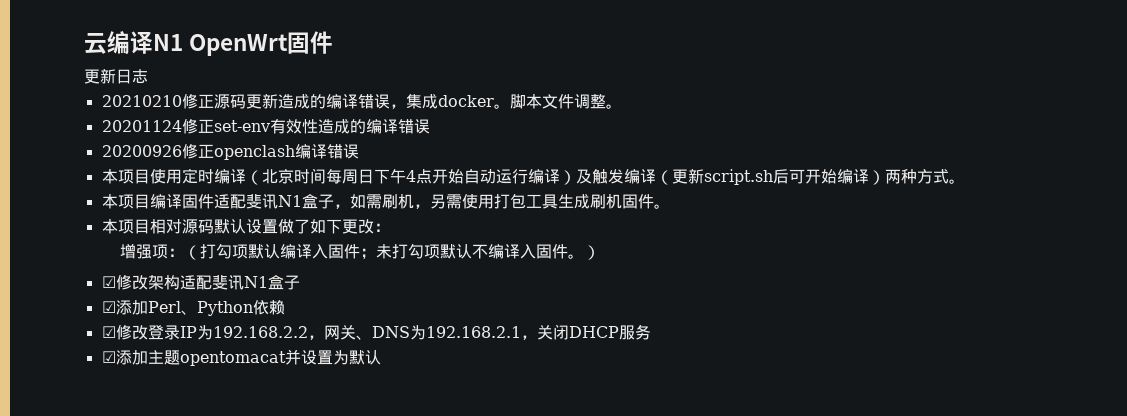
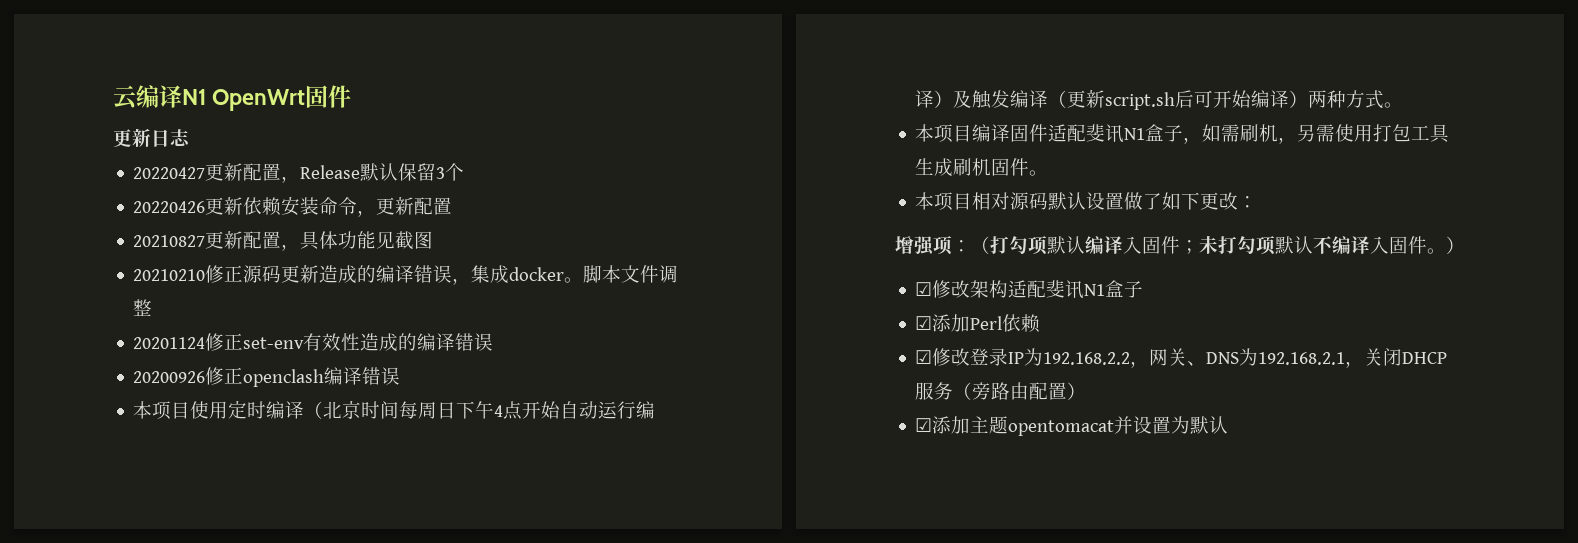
+ 20220427更新配置，Release默认保留3个
+ 20220426更新依赖安装命令，更新配置
+ 20210827更新配置，具体功能见截图
- 脚本文件调整。
+ 脚本文件调整
- ☑添加Perl、Python依赖
+ ☑添加Perl依赖
- ☑修改登录IP为192.168.2.2，网关、DNS为192.168.2.1，关闭DHCP服务
+ ☑修改登录IP为192.168.2.2，网关、DNS为192.168.2.1，关闭DHCP服务（旁路由配置）

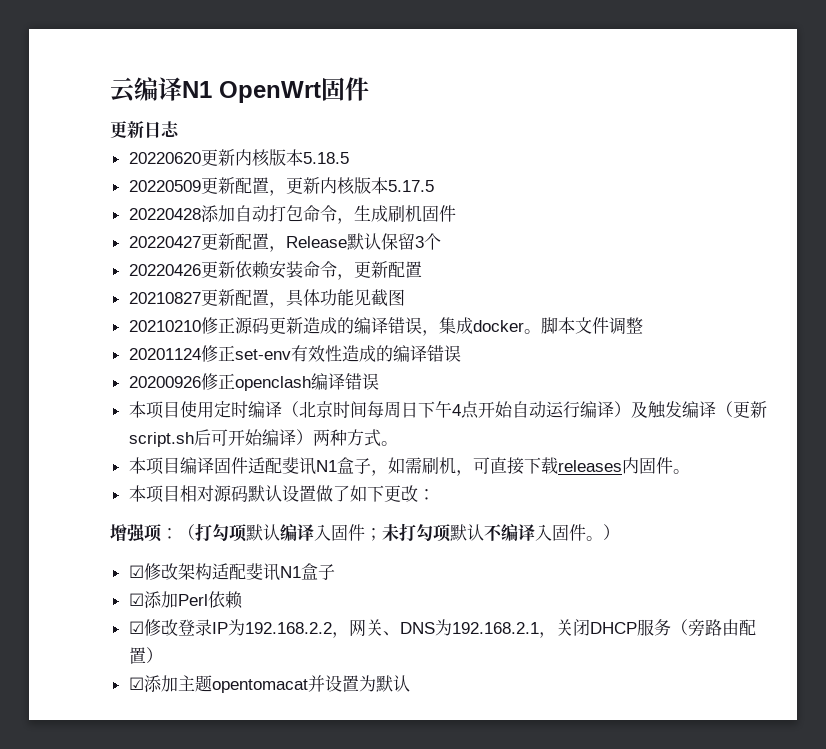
+ 20220620更新内核版本5.18.5
+ 20220509更新配置，更新内核版本5.17.5
+ 20220428添加自动打包命令，生成刷机固件
- 本项目编译固件适配斐讯N1盒子，如需刷机，另需使用打包工具生成刷机固件。
+ 本项目编译固件适配斐讯N1盒子，如需刷机，可直接下载releases内固件。

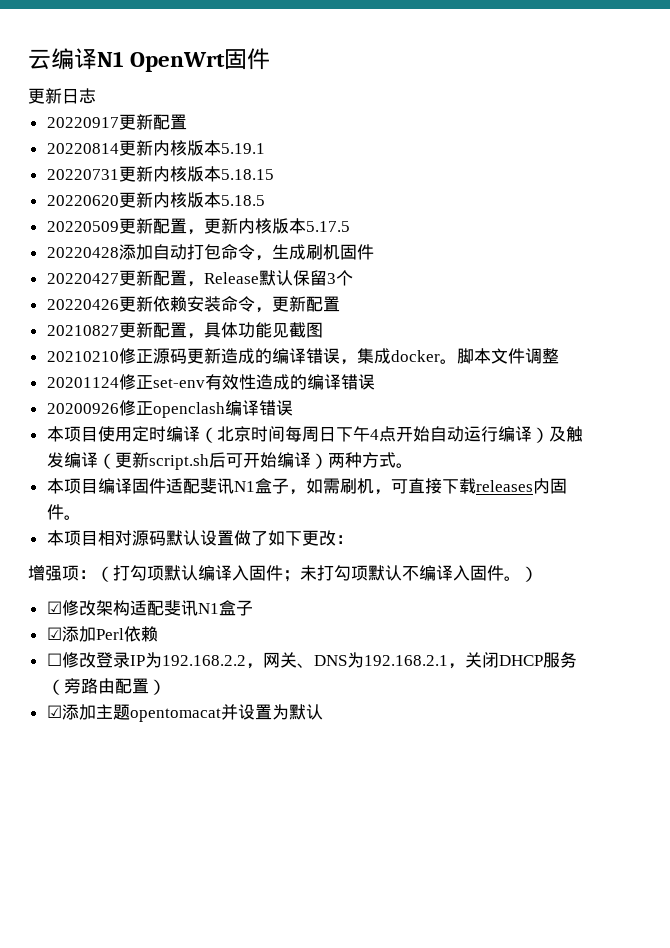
+ 20220917更新配置
+ 20220814更新内核版本5.19.1
+ 20220731更新内核版本5.18.15
- ☑修改登录IP为192.168.2.2，网关、DNS为192.168.2.1，关闭DHCP服务（旁路由配置）
+ ☐修改登录IP为192.168.2.2，网关、DNS为192.168.2.1，关闭DHCP服务（旁路由配置）

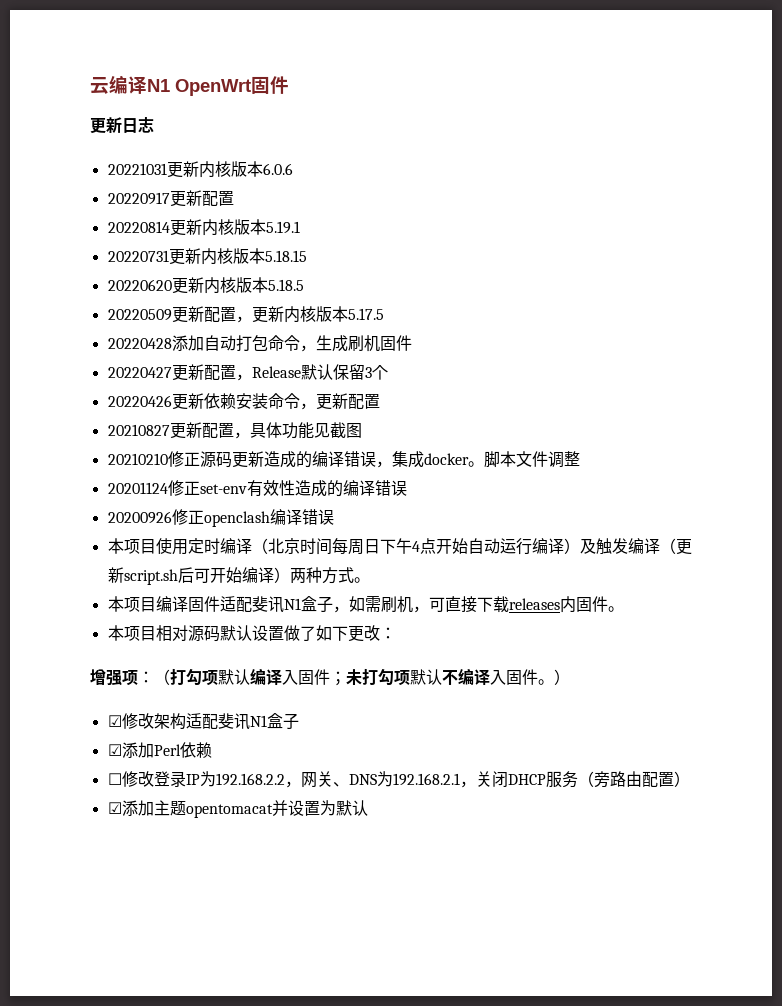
+ 20221031更新内核版本6.0.6

